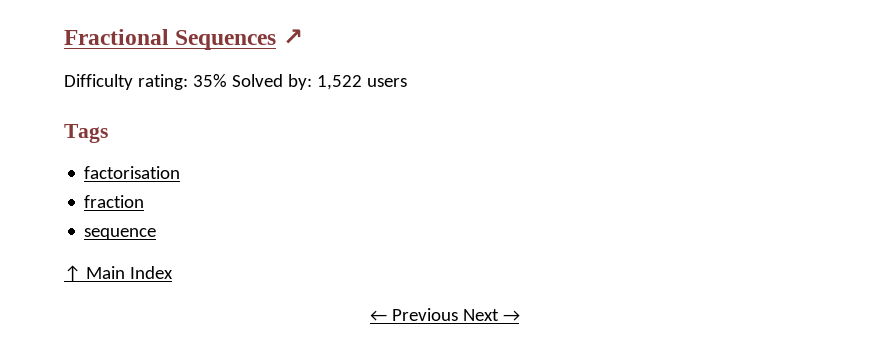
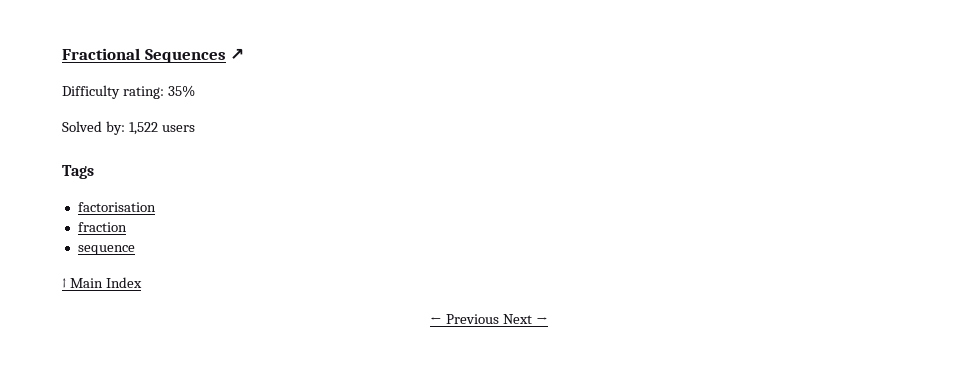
- Difficulty rating: 35% Solved by: 1,522 users
+ Difficulty rating: 35%
+ Solved by: 1,522 users

